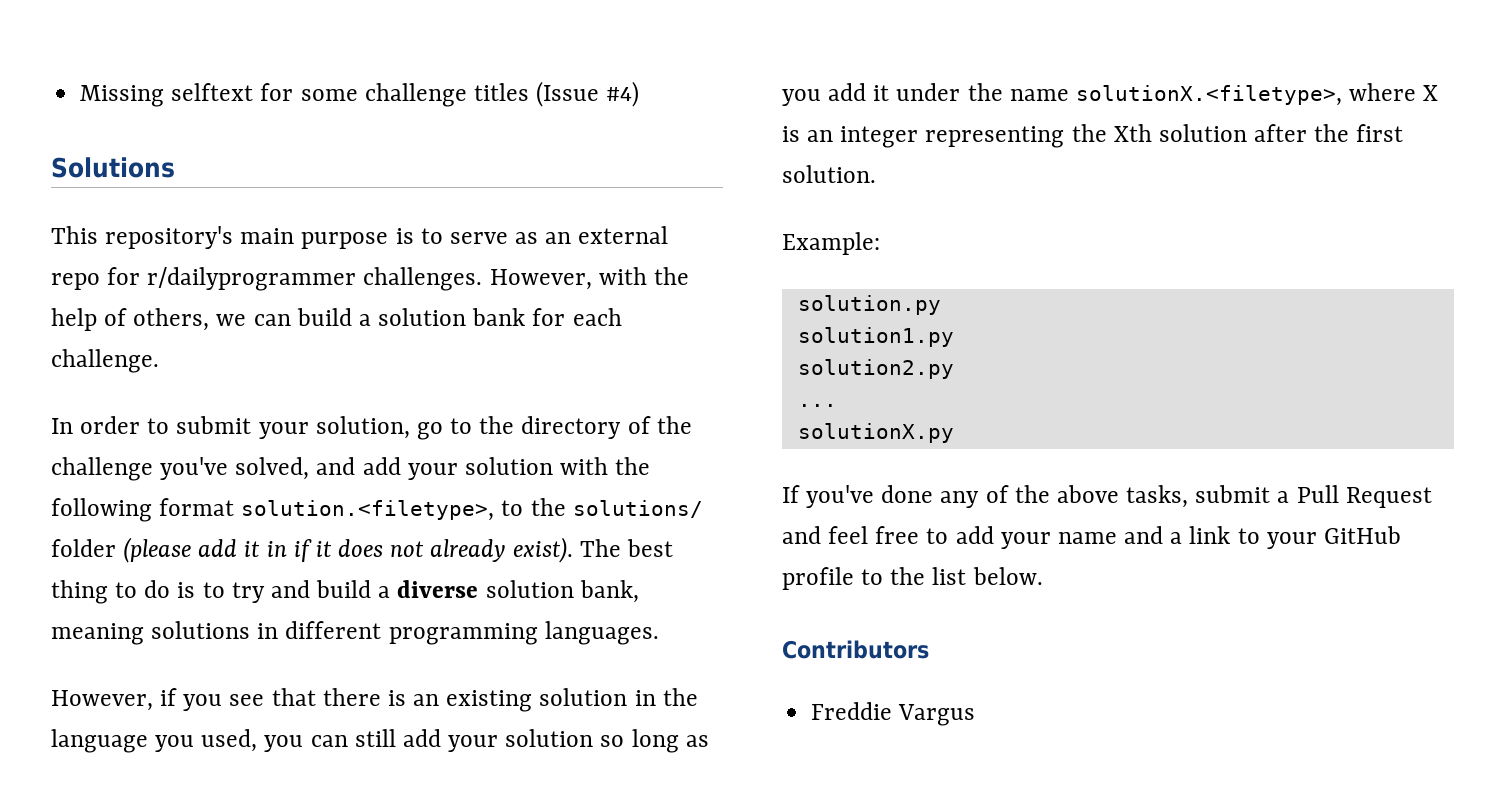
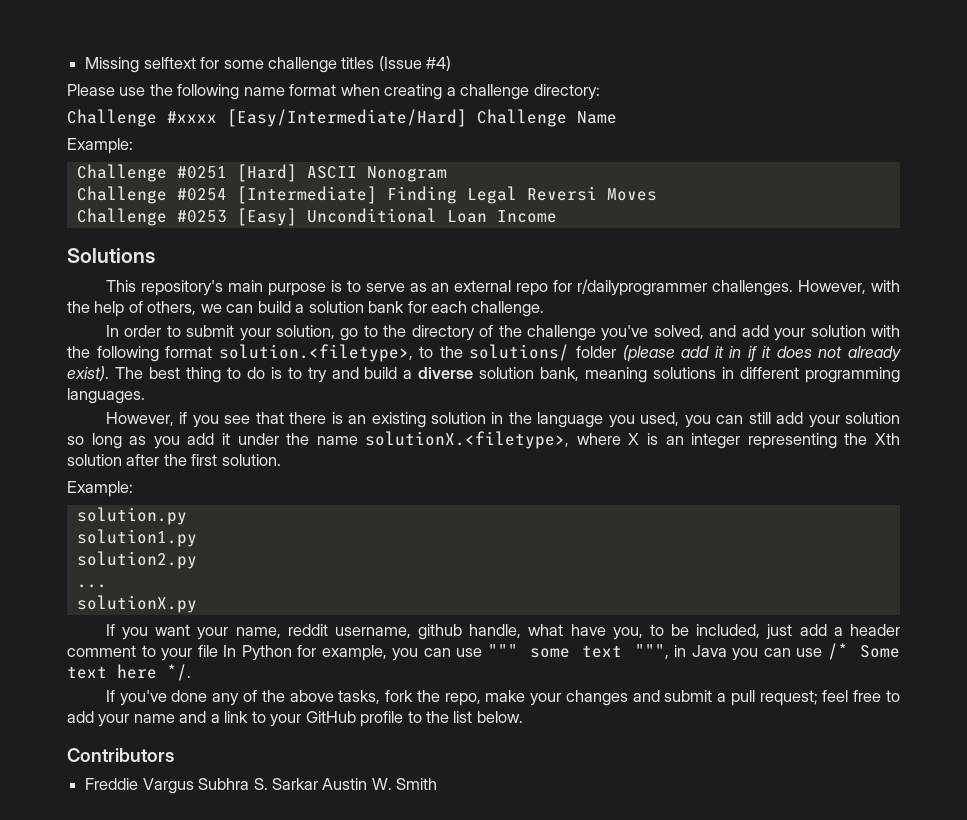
+ Please use the following name format when creating a challenge directory:
+ Challenge #xxxx [Easy/Intermediate/Hard] Challenge Name
+ Example:
+ Challenge #0251 [Hard] ASCII Nonogram
+ Challenge #0254 [Intermediate] Finding Legal Reversi Moves
+ Challenge #0253 [Easy] Unconditional Loan Income
+ If you want your name, reddit username, github handle, what have you, to be included, just add a header comment to your file In Python for example, you can use """ some text """, in Java you can use /* Some text here */.
- If you've done any of the above tasks, submit a Pull Request and feel free to add your name and a link to your GitHub profile to the list below.
+ If you've done any of the above tasks, fork the repo, make your changes and submit a pull request; feel free to add your name and a link to your GitHub profile to the list below.
- Freddie Vargus
+ Freddie Vargus Subhra S. Sarkar Austin W. Smith

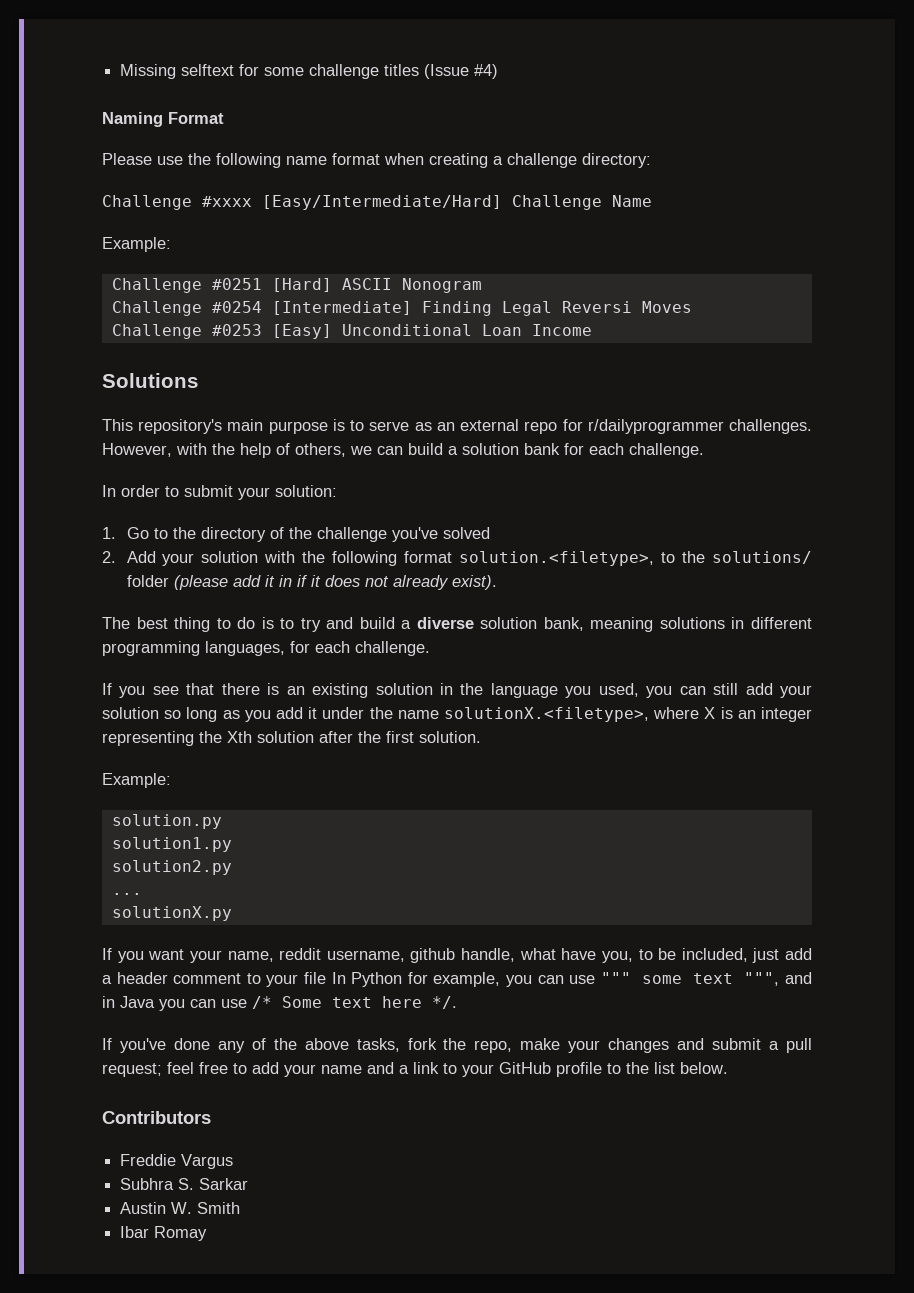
+ Naming Format
- In order to submit your solution, go to the directory of the challenge you've solved, and add your solution with the following format solution.<filetype>, to the solutions/ folder (please add it in if it does not already exist). The best thing to do is to try and build a diverse solution bank, meaning solutions in different programming languages.
- However, if you see that there is an existing solution in the language you used, you can still add your solution so long as you add it under the name solutionX.<filetype>, where X is an integer representing the Xth solution after the first solution.
+ In order to submit your solution:
+ 1. Go to the directory of the challenge you've solved
+ 2. Add your solution with the following format solution.<filetype>, to the solutions/ folder (please add it in if it does not already exist).
+ The best thing to do is to try and build a diverse solution bank, meaning solutions in different programming languages, for each challenge.
+ If you see that there is an existing solution in the language you used, you can still add your solution so long as you add it under the name solutionX.<filetype>, where X is an integer representing the Xth solution after the first solution.
- If you want your name, reddit username, github handle, what have you, to be included, just add a header comment to your file In Python for example, you can use """ some text """, in Java you can use /* Some text here */.
+ If you want your name, reddit username, github handle, what have you, to be included, just add a header comment to your file In Python for example, you can use """ some text """, and in Java you can use /* Some text here */.
- Freddie Vargus Subhra S. Sarkar Austin W. Smith
+ Freddie Vargus
+ Subhra S. Sarkar
+ Austin W. Smith
+ Ibar Romay

